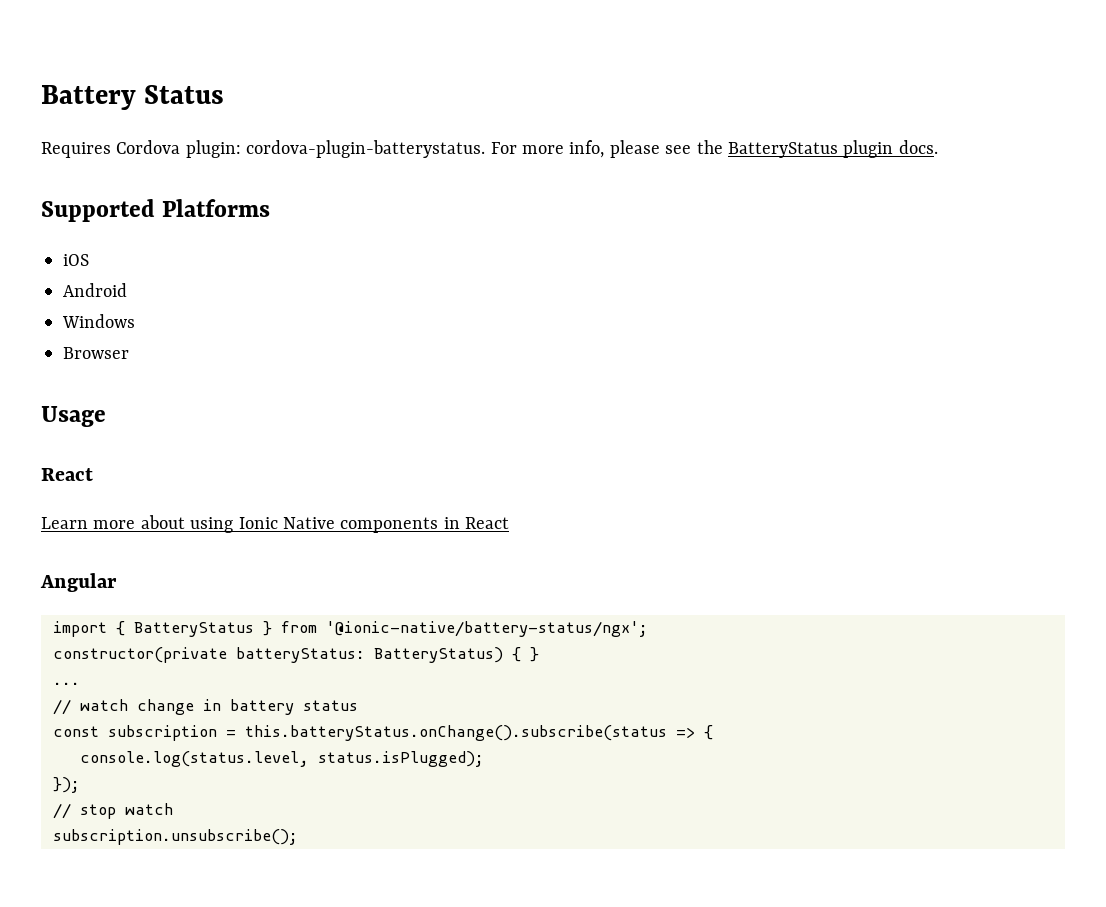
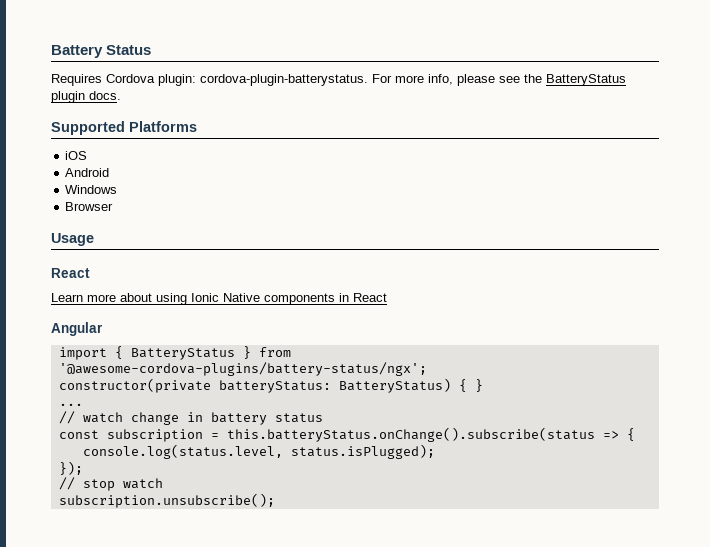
- import { BatteryStatus } from '@ionic-native/battery-status/ngx';
+ import { BatteryStatus } from '@awesome-cordova-plugins/battery-status/ngx';

